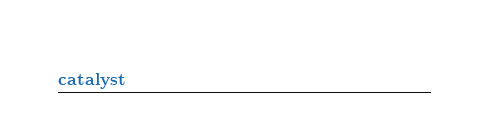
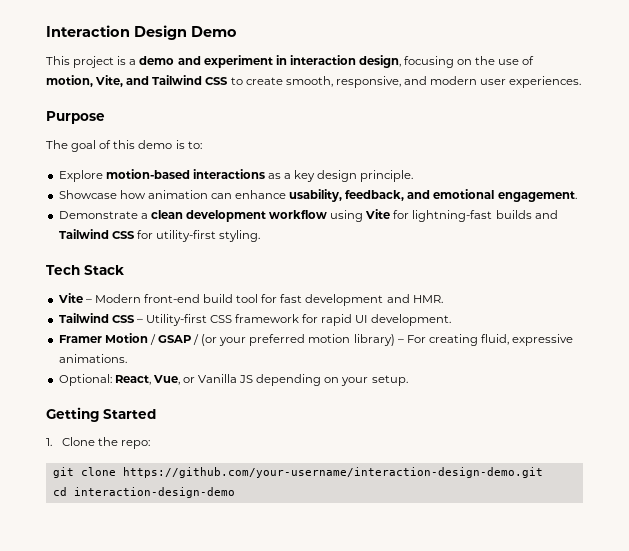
- catalyst
+ Interaction Design Demo
+ This project is a demo and experiment in interaction design, focusing on the use of motion, Vite, and Tailwind CSS to create smooth, responsive, and modern user experiences.
+ Purpose
+ The goal of this demo is to:
+ Explore motion-based interactions as a key design principle.
+ Showcase how animation can enhance usability, feedback, and emotional engagement.
+ Demonstrate a clean development workflow using Vite for lightning-fast builds and Tailwind CSS for utility-first styling.
+ Tech Stack
+ Vite – Modern front-end build tool for fast development and HMR.
+ Tailwind CSS – Utility-first CSS framework for rapid UI development.
+ Framer Motion / GSAP / (or your preferred motion library) – For creating fluid, expressive animations.
+ Optional: React, Vue, or Vanilla JS depending on your setup.
+ Getting Started
+ 1. Clone the repo:
+ git clone https://github.com/your-username/interaction-design-demo.git
+ cd interaction-design-demo

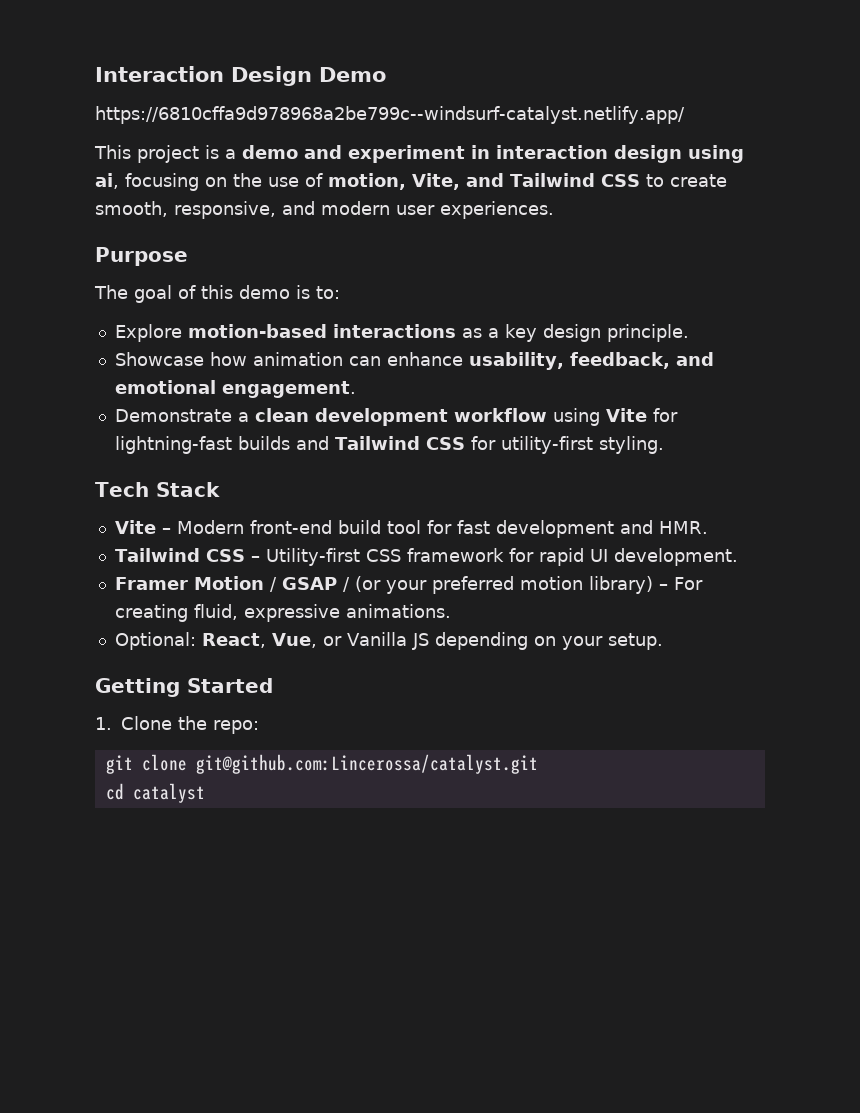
+ https://6810cffa9d978968a2be799c--windsurf-catalyst.netlify.app/
- This project is a demo and experiment in interaction design, focusing on the use of motion, Vite, and Tailwind CSS to create smooth, responsive, and modern user experiences.
+ This project is a demo and experiment in interaction design using ai, focusing on the use of motion, Vite, and Tailwind CSS to create smooth, responsive, and modern user experiences.
- git clone https://github.com/your-username/interaction-design-demo.git
+ git clone git@github.com:Lincerossa/catalyst.git
- cd interaction-design-demo
+ cd catalyst

